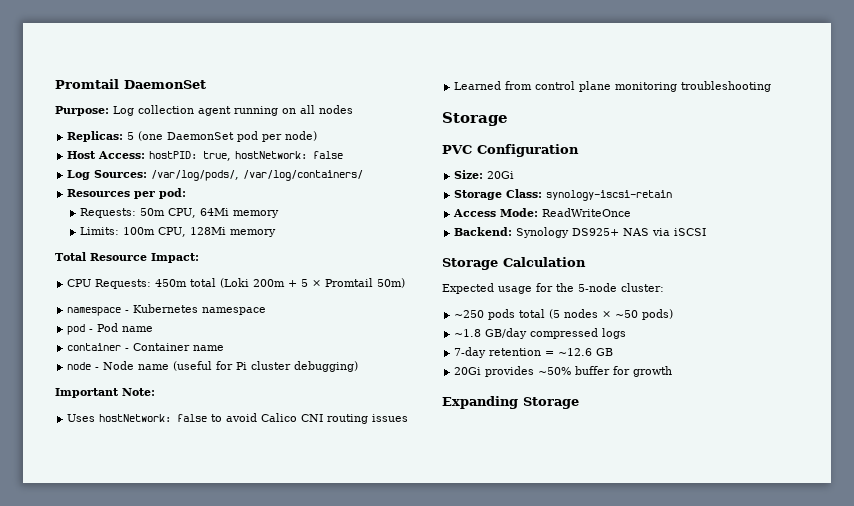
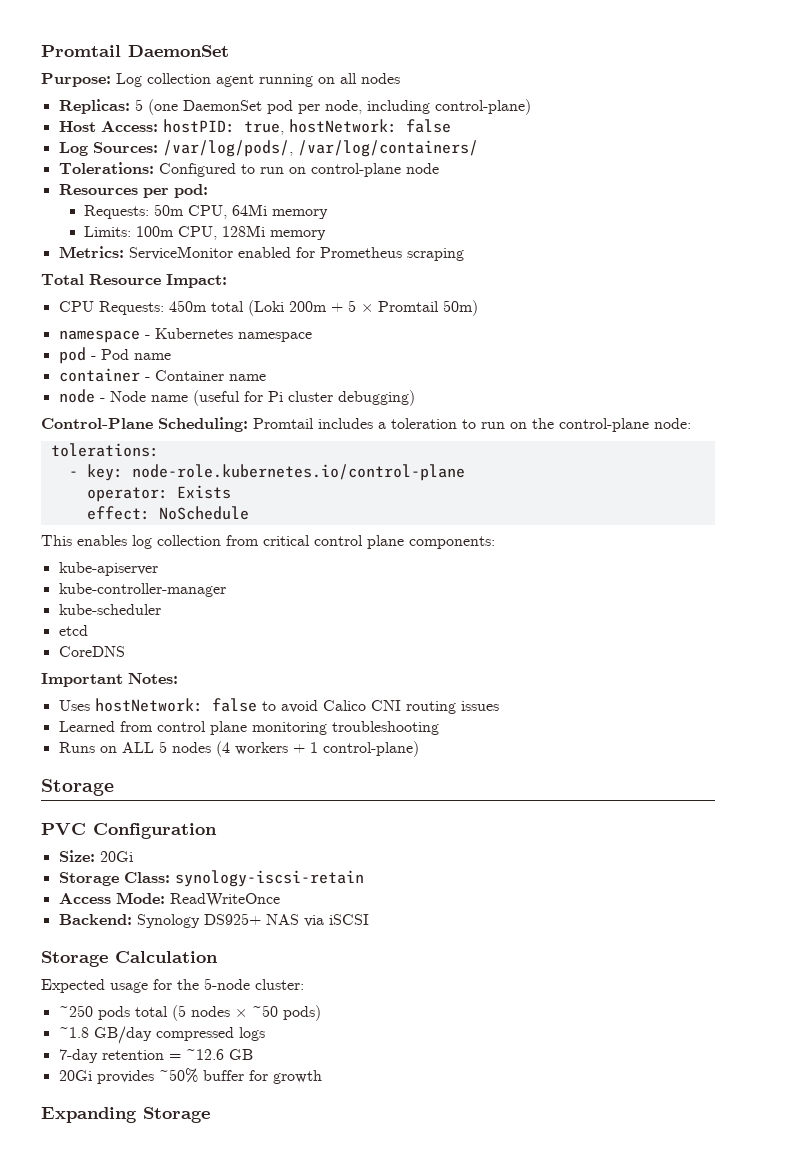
- Replicas: 5 (one DaemonSet pod per node)
+ Replicas: 5 (one DaemonSet pod per node, including control-plane)
+ Tolerations: Configured to run on control-plane node
+ Metrics: ServiceMonitor enabled for Prometheus scraping
+ Control-Plane Scheduling: Promtail includes a toleration to run on the control-plane node:
+ tolerations:
+ - key: node-role.kubernetes.io/control-plane
+ operator: Exists
+ effect: NoSchedule
+ This enables log collection from critical control plane components:
+ kube-apiserver
+ kube-controller-manager
+ kube-scheduler
+ etcd
+ CoreDNS
- Important Note:
+ Important Notes:
+ Runs on ALL 5 nodes (4 workers + 1 control-plane)

